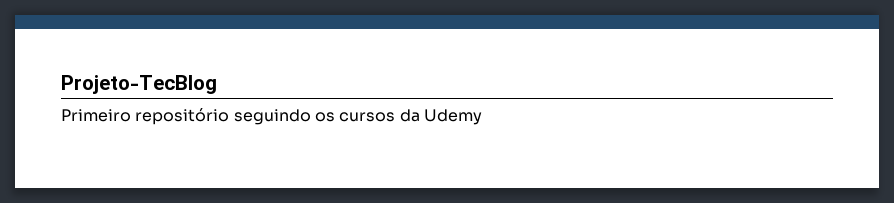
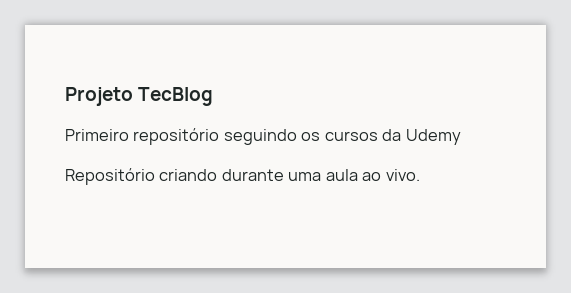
- Projeto-TecBlog
+ Projeto TecBlog
+ Repositório criando durante uma aula ao vivo.

